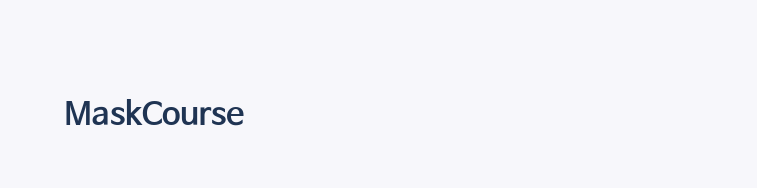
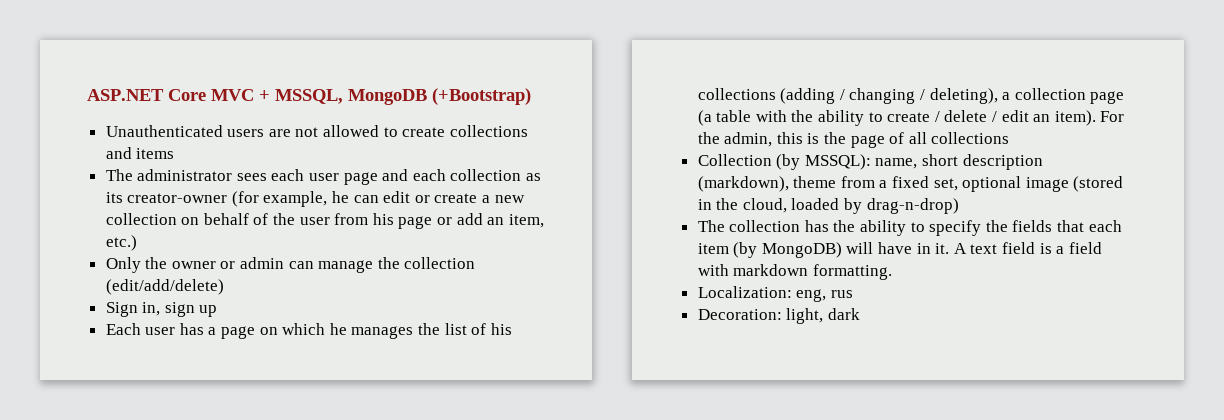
- MaskCourse
+ ASP.NET Core MVC + MSSQL, MongoDB (+Bootstrap)
+ Unauthenticated users are not allowed to create collections and items
+ The administrator sees each user page and each collection as its creator-owner (for example, he can edit or create a new collection on behalf of the user from his page or add an item, etc.)
+ Only the owner or admin can manage the collection (edit/add/delete)
+ Sign in, sign up
+ Each user has a page on which he manages the list of his collections (adding / changing / deleting), a collection page (a table with the ability to create / delete / edit an item). For the admin, this is the page of all collections
+ Collection (by MSSQL): name, short description (markdown), theme from a fixed set, optional image (stored in the cloud, loaded by drag-n-drop)
+ The collection has the ability to specify the fields that each item (by MongoDB) will have in it. A text field is a field with markdown formatting.
+ Localization: eng, rus
+ Decoration: light, dark

